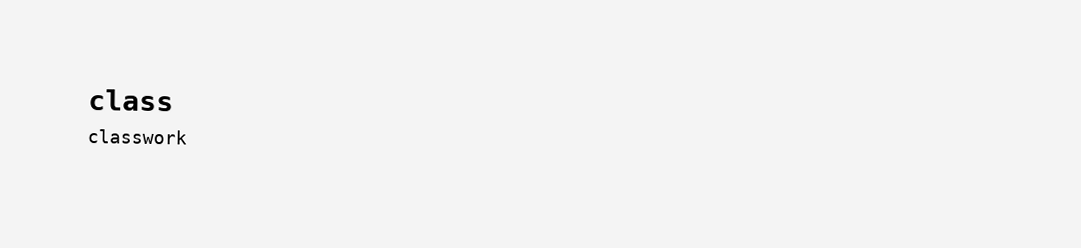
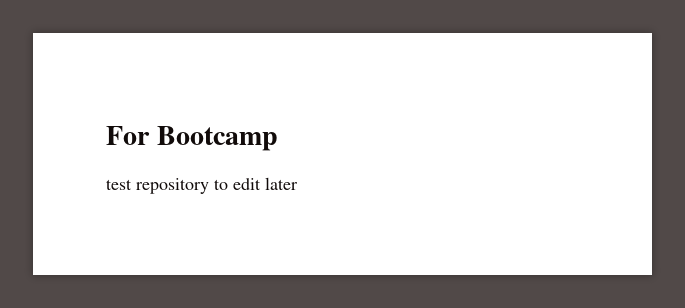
- class
- classwork
+ For Bootcamp
+ test repository to edit later

